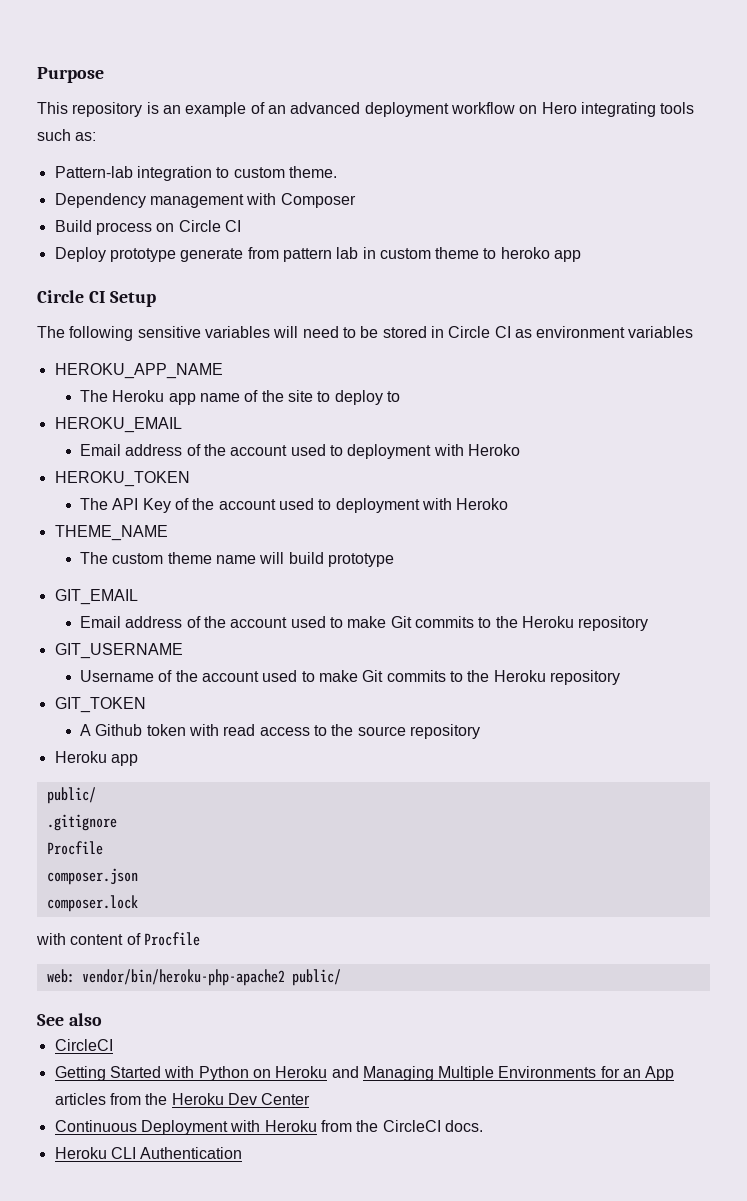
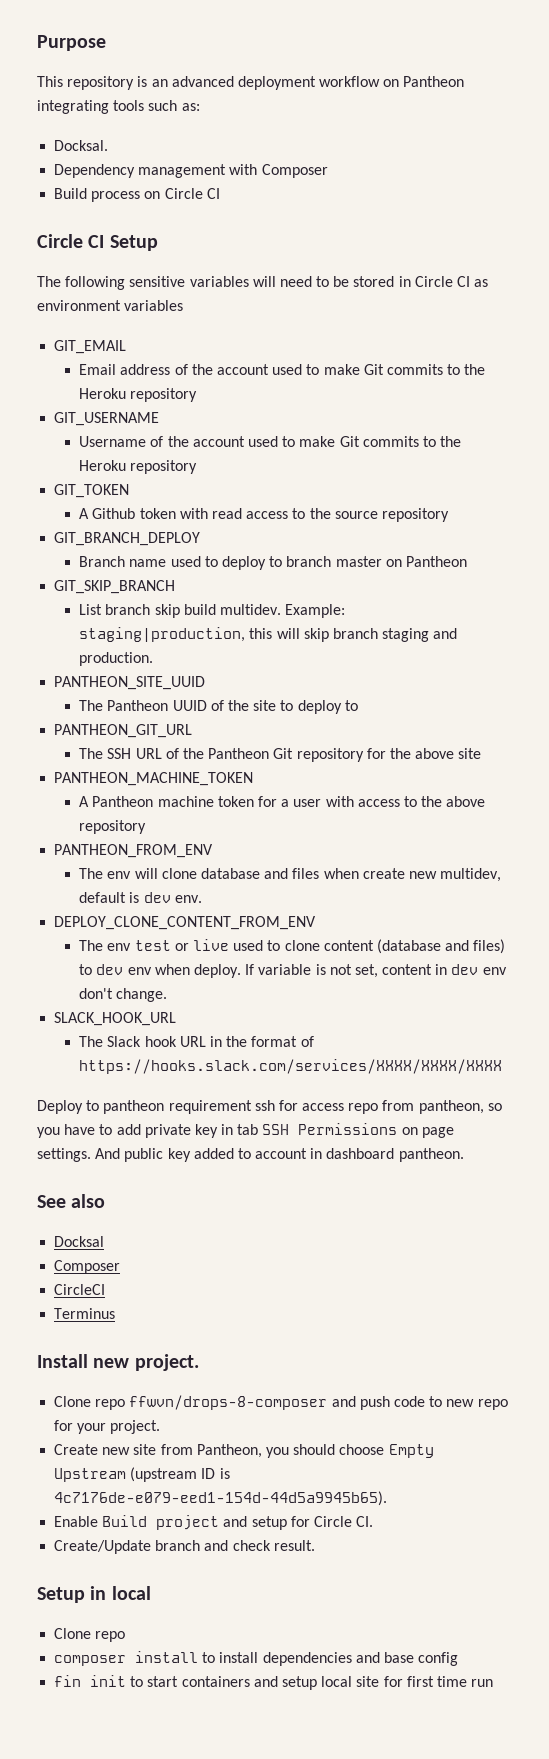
- This repository is an example of an advanced deployment workflow on Hero integrating tools such as:
+ This repository is an advanced deployment workflow on Pantheon integrating tools such as:
- Pattern-lab integration to custom theme.
+ Docksal.
- Deploy prototype generate from pattern lab in custom theme to heroko app
- HEROKU_APP_NAME
- The Heroku app name of the site to deploy to
- HEROKU_EMAIL
- Email address of the account used to deployment with Heroko
- HEROKU_TOKEN
- The API Key of the account used to deployment with Heroko
- THEME_NAME
- The custom theme name will build prototype
  A Github token with read access to the source repository
- Heroku app
- public/
- .gitignore
- Procfile
- composer.json
- composer.lock
- with content of Procfile
- web: vendor/bin/heroku-php-apache2 public/
+ GIT_BRANCH_DEPLOY
+ Branch name used to deploy to branch master on Pantheon
+ GIT_SKIP_BRANCH
+ List branch skip build multidev. Example: staging|production, this will skip branch staging and production.
+ PANTHEON_SITE_UUID
+ The Pantheon UUID of the site to deploy to
+ PANTHEON_GIT_URL
+ The SSH URL of the Pantheon Git repository for the above site
+ PANTHEON_MACHINE_TOKEN
+ A Pantheon machine token for a user with access to the above repository
+ PANTHEON_FROM_ENV
+ The env will clone database and files when create new multidev, default is dev env.
+ DEPLOY_CLONE_CONTENT_FROM_ENV
+ The env test or live used to clone content (database and files) to dev env when deploy. If variable is not set, content in dev env don't change.
+ SLACK_HOOK_URL
+ The Slack hook URL in the format of https://hooks.slack.com/services/XXXX/XXXX/XXXX
+ Deploy to pantheon requirement ssh for access repo from pantheon, so you have to add private key in tab SSH Permissions on page settings. And public key added to account in dashboard pantheon.
+ Docksal
+ Composer
- Getting Started with Python on Heroku and Managing Multiple Environments for an App articles from the Heroku Dev Center
- Continuous Deployment with Heroku from the CircleCI docs.
- Heroku CLI Authentication
+ Terminus
+ Install new project.
+ Clone repo ffwvn/drops-8-composer and push code to new repo for your project.
+ Create new site from Pantheon, you should choose Empty Upstream (upstream ID is 4c7176de-e079-eed1-154d-44d5a9945b65).
+ Enable Build project and setup for Circle CI.
+ Create/Update branch and check result.
+ Setup in local
+ Clone repo
+ composer install to install dependencies and base config
+ fin init to start containers and setup local site for first time run

